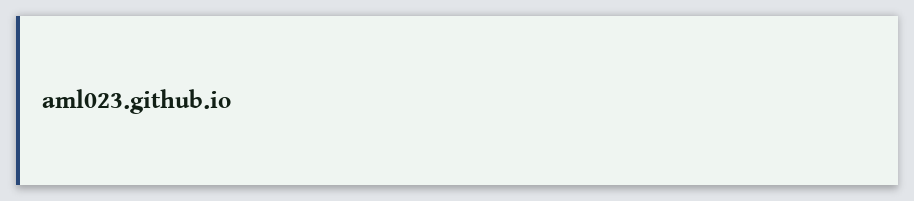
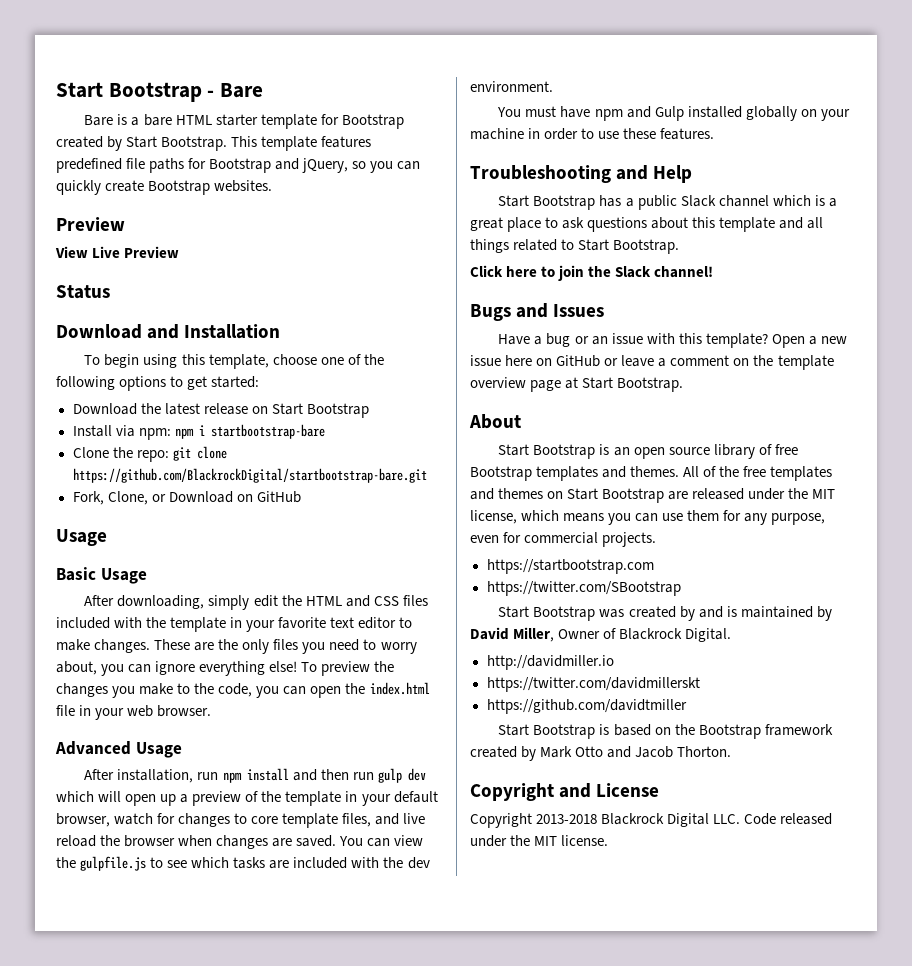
- aml023.github.io
+ Start Bootstrap - Bare
+ Bare is a bare HTML starter template for Bootstrap created by Start Bootstrap. This template features predefined file paths for Bootstrap and jQuery, so you can quickly create Bootstrap websites.
+ Preview
+ View Live Preview
+ Status
+ Download and Installation
+ To begin using this template, choose one of the following options to get started:
+ Download the latest release on Start Bootstrap
+ Install via npm: npm i startbootstrap-bare
+ Clone the repo: git clone https://github.com/BlackrockDigital/startbootstrap-bare.git
+ Fork, Clone, or Download on GitHub
+ Usage
+ Basic Usage
+ After downloading, simply edit the HTML and CSS files included with the template in your favorite text editor to make changes. These are the only files you need to worry about, you can ignore everything else! To preview the changes you make to the code, you can open the index.html file in your web browser.
+ Advanced Usage
+ After installation, run npm install and then run gulp dev which will open up a preview of the template in your default browser, watch for changes to core template files, and live reload the browser when changes are saved. You can view the gulpfile.js to see which tasks are included with the dev environment.
+ You must have npm and Gulp installed globally on your machine in order to use these features.
+ Troubleshooting and Help
+ Start Bootstrap has a public Slack channel which is a great place to ask questions about this template and all things related to Start Bootstrap.
+ Click here to join the Slack channel!
+ Bugs and Issues
+ Have a bug or an issue with this template? Open a new issue here on GitHub or leave a comment on the template overview page at Start Bootstrap.
+ About
+ Start Bootstrap is an open source library of free Bootstrap templates and themes. All of the free templates and themes on Start Bootstrap are released under the MIT license, which means you can use them for any purpose, even for commercial projects.
+ https://startbootstrap.com
+ https://twitter.com/SBootstrap
+ Start Bootstrap was created by and is maintained by David Miller, Owner of Blackrock Digital.
+ http://davidmiller.io
+ https://twitter.com/davidmillerskt
+ https://github.com/davidtmiller
+ Start Bootstrap is based on the Bootstrap framework created by Mark Otto and Jacob Thorton.
+ Copyright and License
+ Copyright 2013-2018 Blackrock Digital LLC. Code released under the MIT license.

